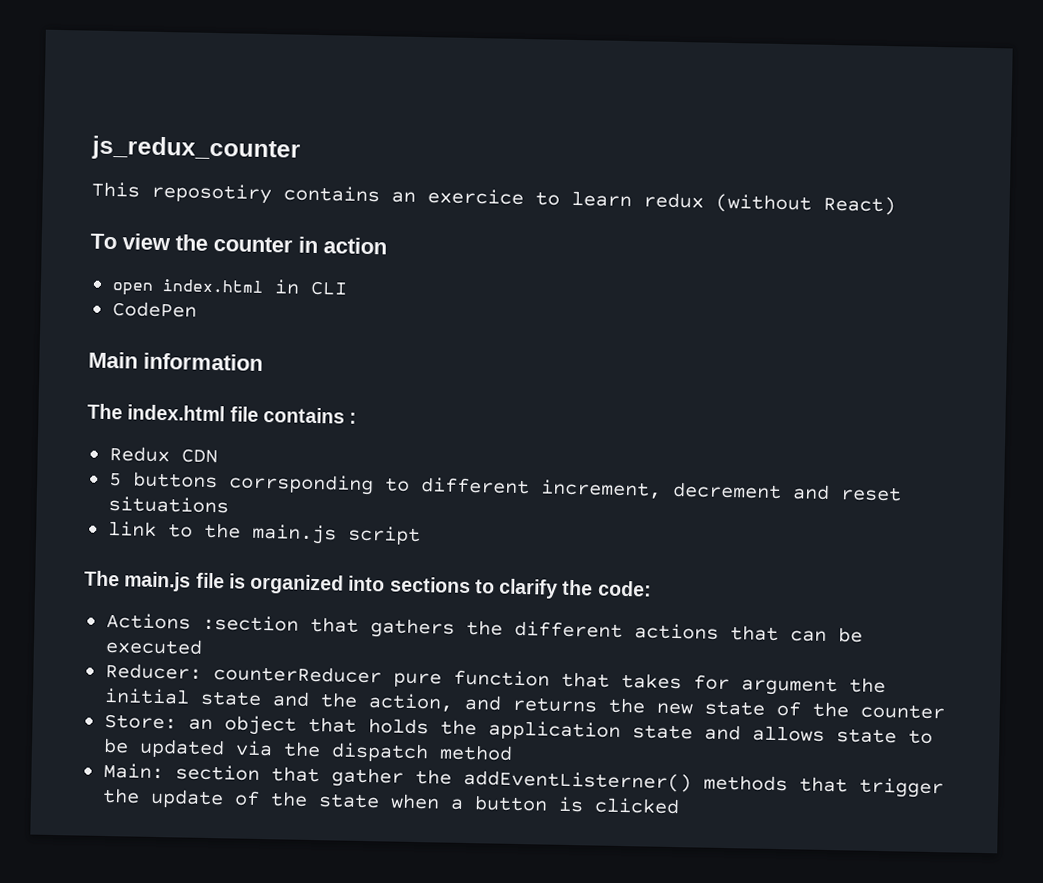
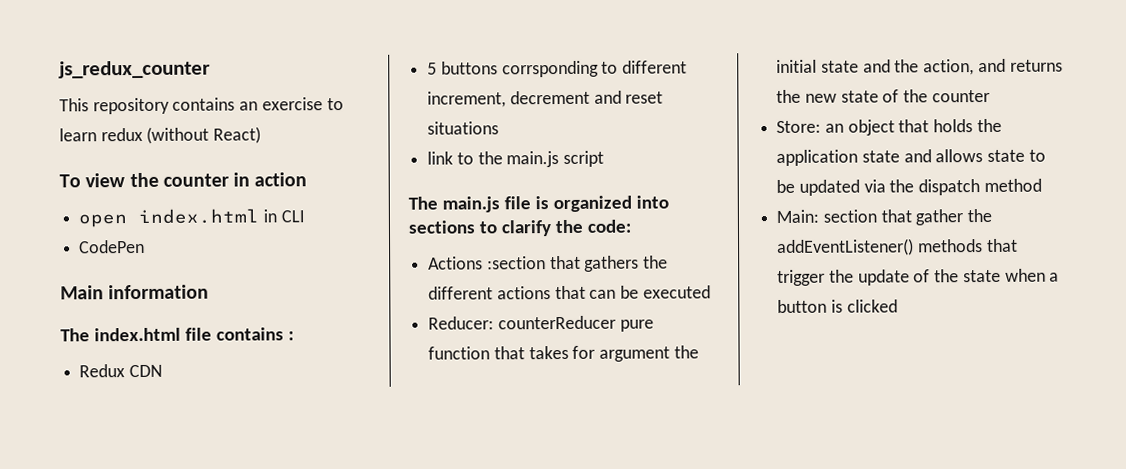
- This reposotiry contains an exercice to learn redux (without React)
+ This repository contains an exercise to learn redux (without React)
- Main: section that gather the addEventListerner() methods that trigger the update of the state when a button is clicked
+ Main: section that gather the addEventListener() methods that trigger the update of the state when a button is clicked

